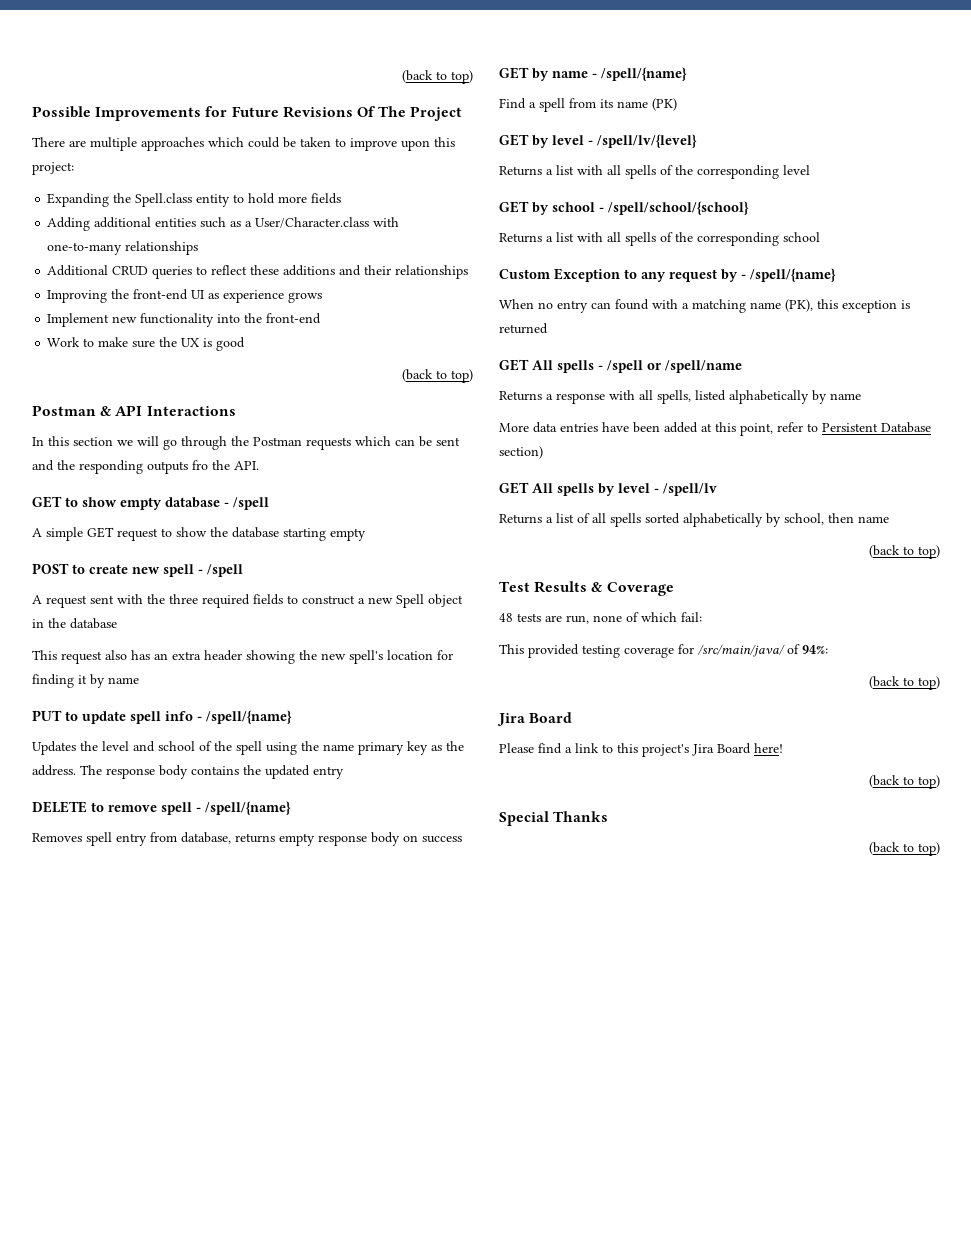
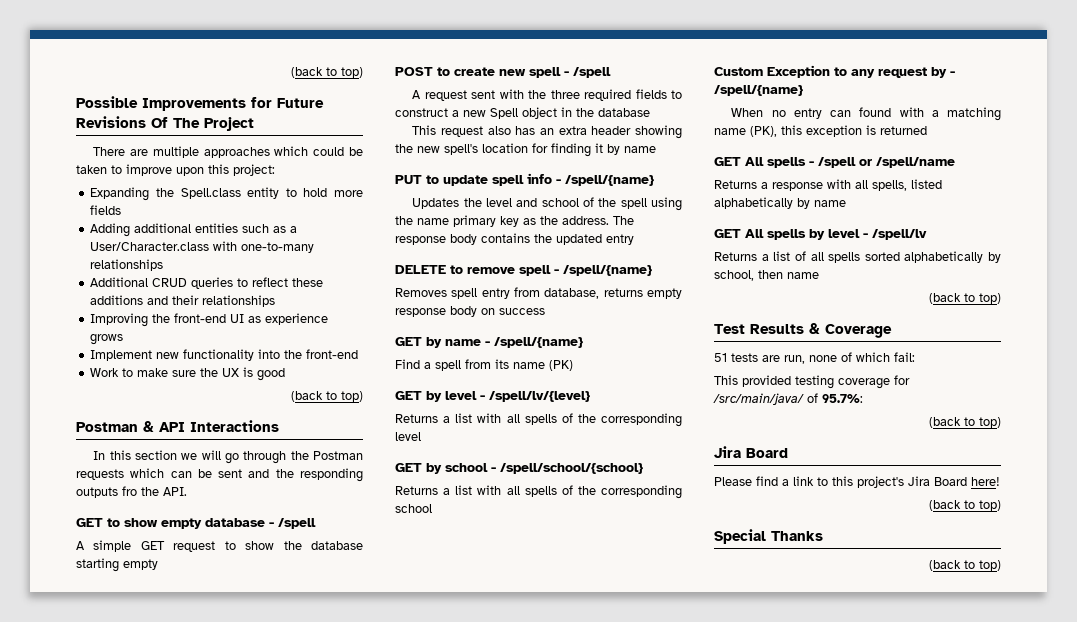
- More data entries have been added at this point, refer to Persistent Database section)
- 48 tests are run, none of which fail:
+ 51 tests are run, none of which fail:
- This provided testing coverage for /src/main/java/ of 94%:
+ This provided testing coverage for /src/main/java/ of 95.7%:

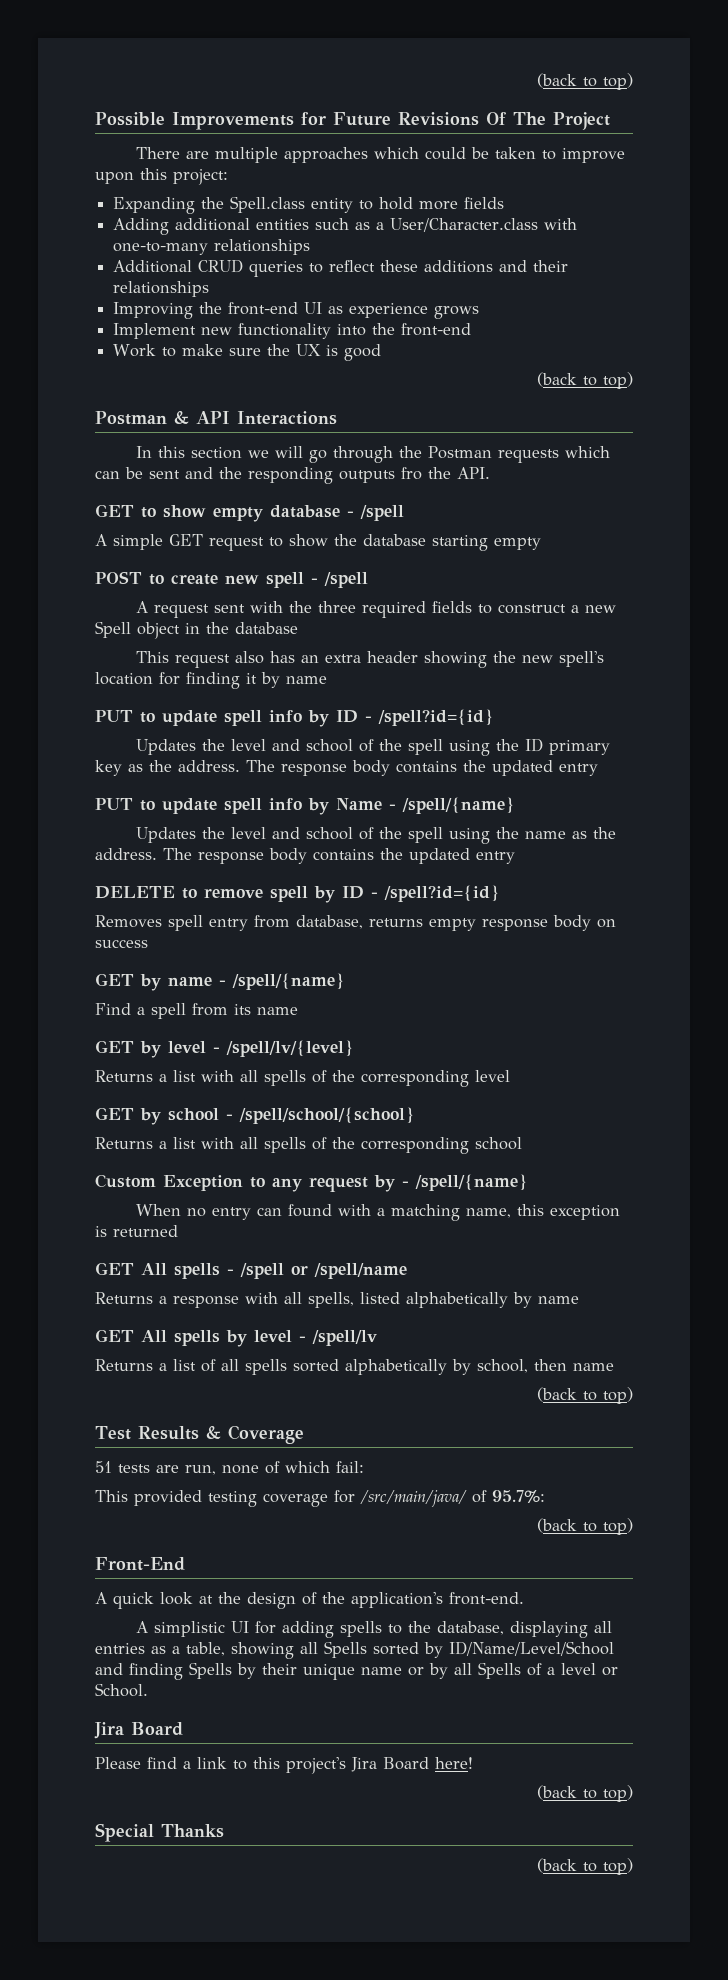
- PUT to update spell info - /spell/{name}
+ PUT to update spell info by ID - /spell?id={id}
+ Updates the level and school of the spell using the ID primary key as the address. The response body contains the updated entry
+ PUT to update spell info by Name - /spell/{name}
- Updates the level and school of the spell using the name primary key as the address.
+ Updates the level and school of the spell using the name as the address.
- DELETE to remove spell - /spell/{name}
+ DELETE to remove spell by ID - /spell?id={id}
- Find a spell from its name (PK)
+ Find a spell from its name
- When no entry can found with a matching name (PK), this exception is returned
+ When no entry can found with a matching name, this exception is returned
+ Front-End
+ A quick look at the design of the application's front-end.
+ A simplistic UI for adding spells to the database, displaying all entries as a table, showing all Spells sorted by ID/Name/Level/School and finding Spells by their unique name or by all Spells of a level or School.

